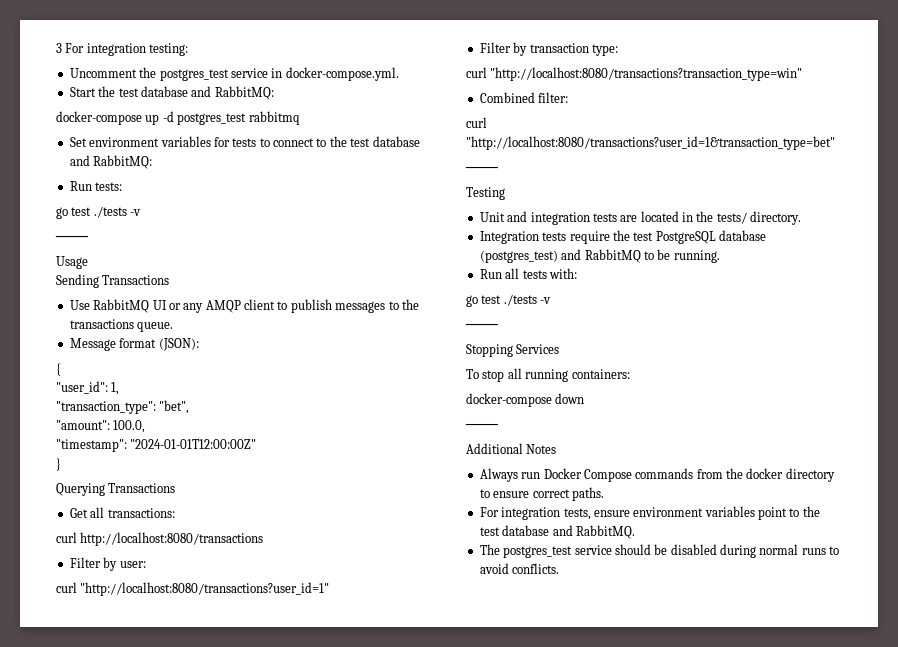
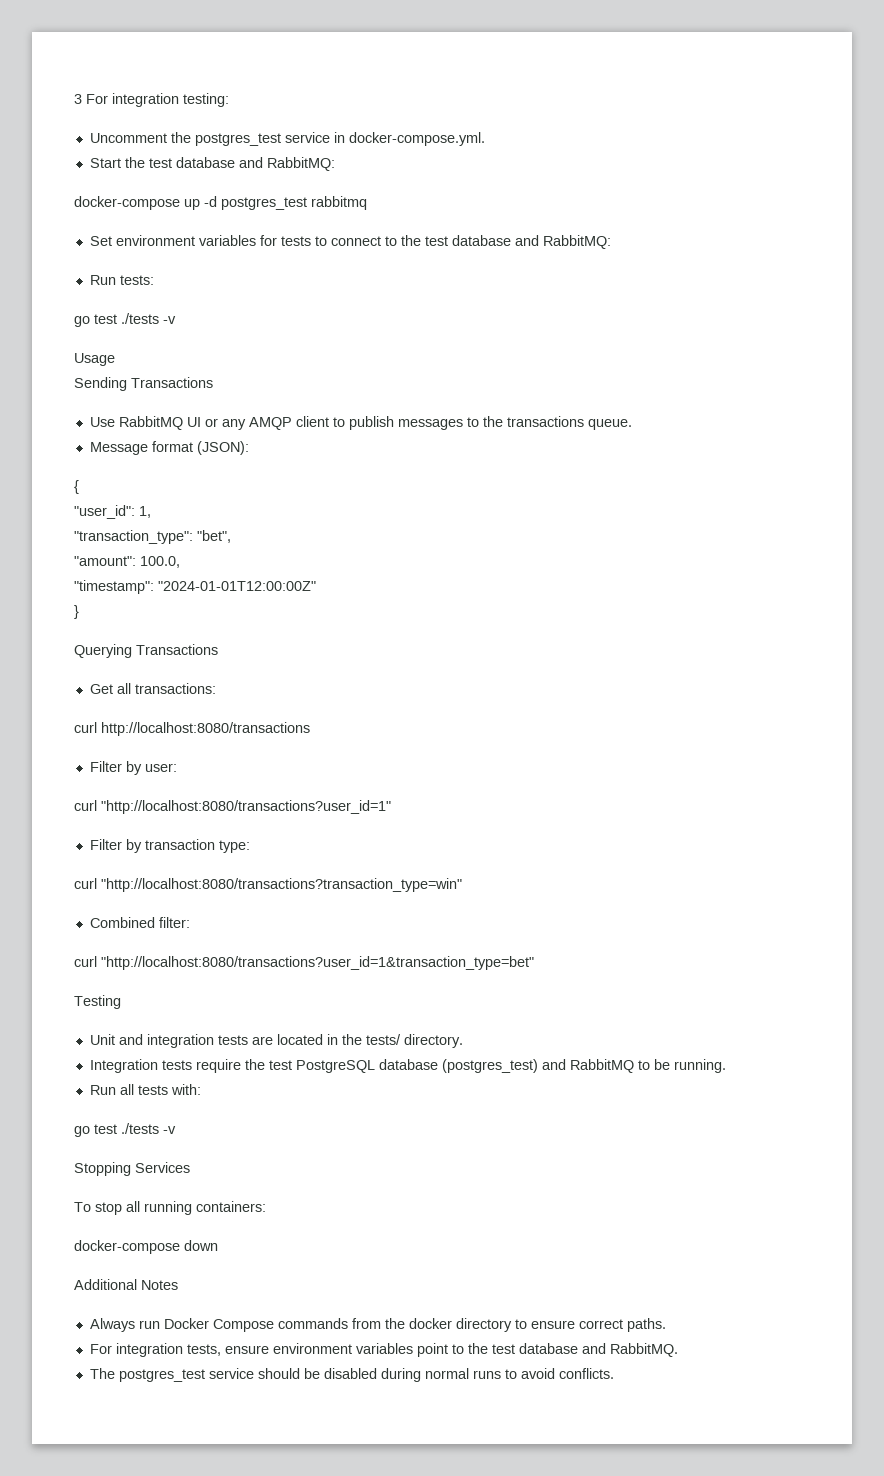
  Run tests:
  go test ./tests -v
- ────
  curl "http://localhost:8080/transactions?user_id=1&transaction_type=bet"
- ────
  Run all tests with:
  go test ./tests -v
- ────
  docker-compose down
- ────

